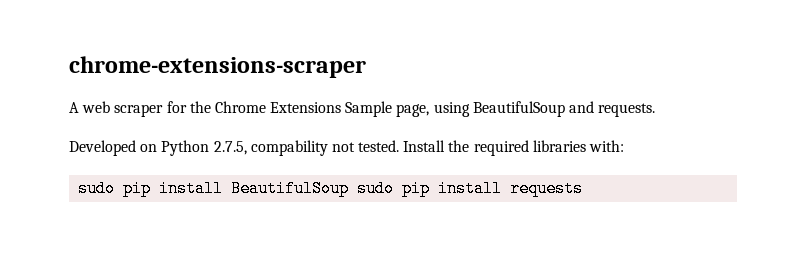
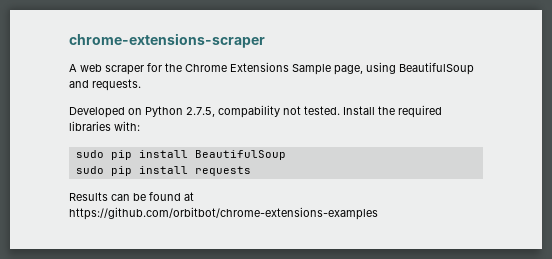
- sudo pip install BeautifulSoup sudo pip install requests
+ sudo pip install BeautifulSoup
+ sudo pip install requests
+ Results can be found at https://github.com/orbitbot/chrome-extensions-examples

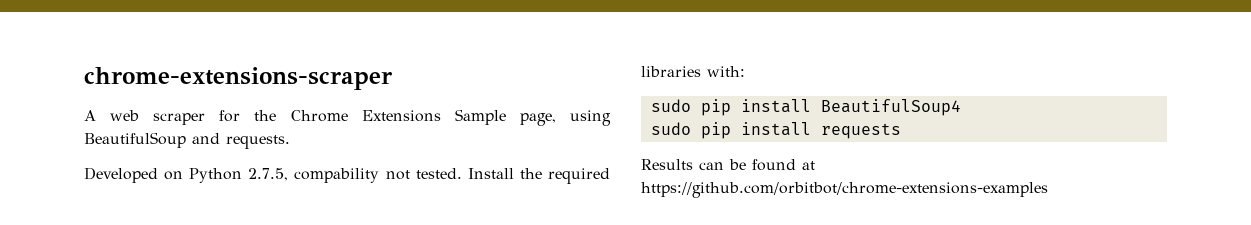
- sudo pip install BeautifulSoup
+ sudo pip install BeautifulSoup4

